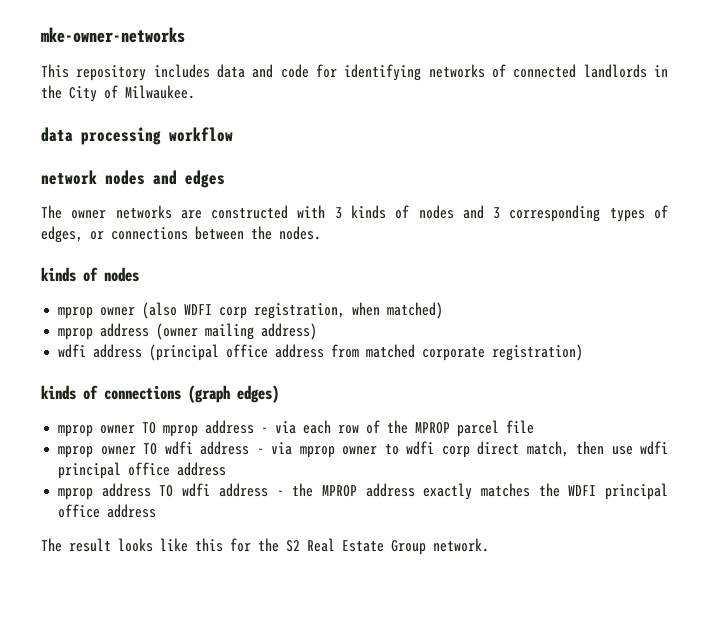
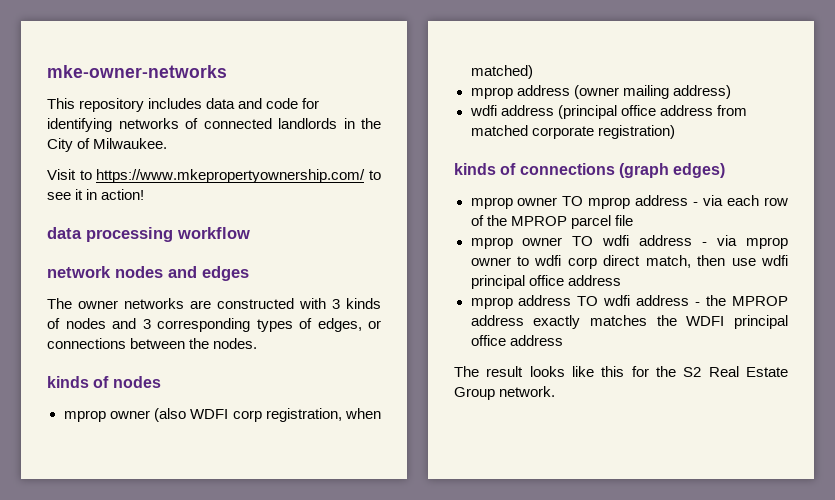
+ Visit to https://www.mkepropertyownership.com/ to see it in action!

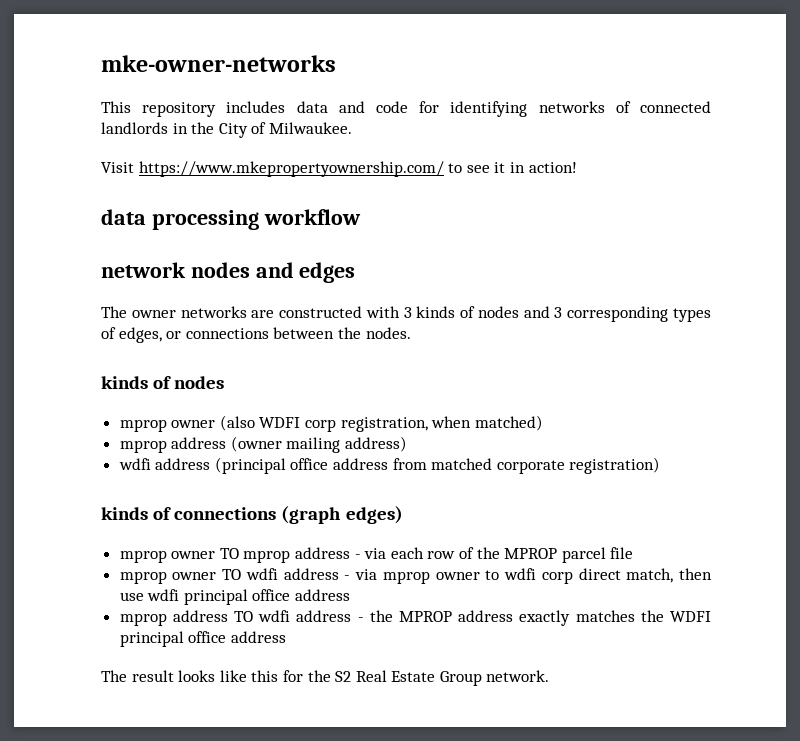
- Visit to https://www.mkepropertyownership.com/ to see it in action!
+ Visit https://www.mkepropertyownership.com/ to see it in action!

